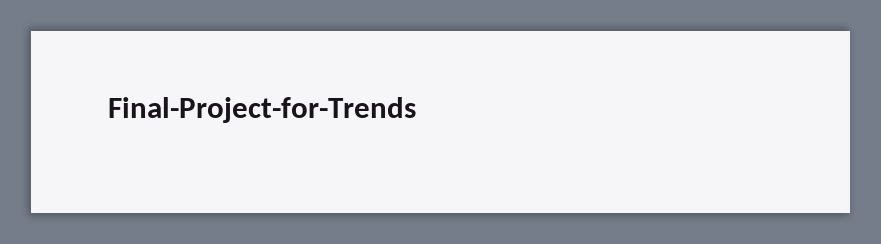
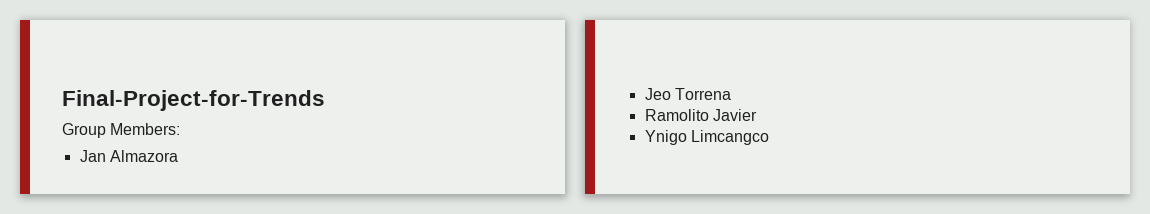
+ Group Members:
+ Jan Almazora
+ Jeo Torrena
+ Ramolito Javier
+ Ynigo Limcangco

